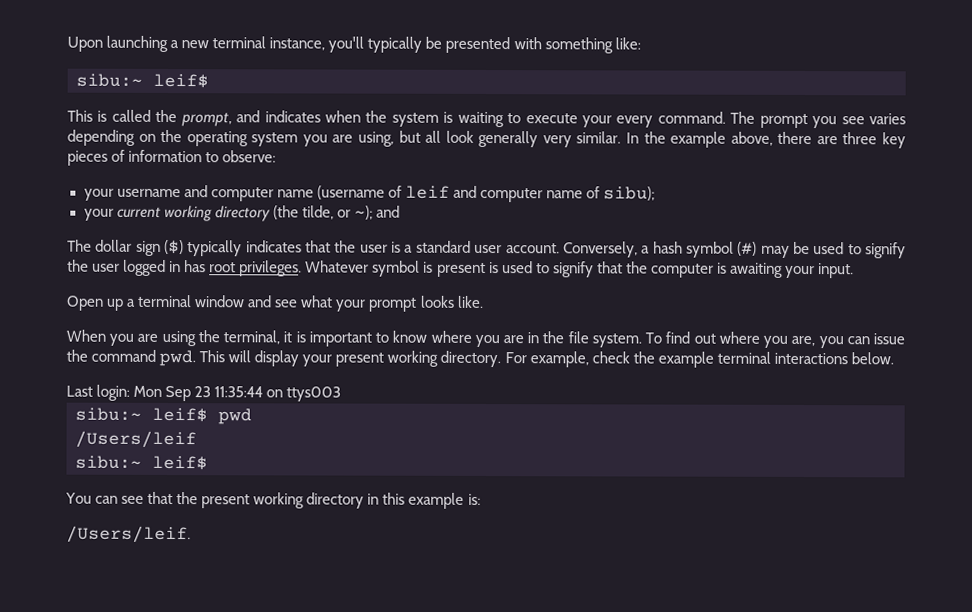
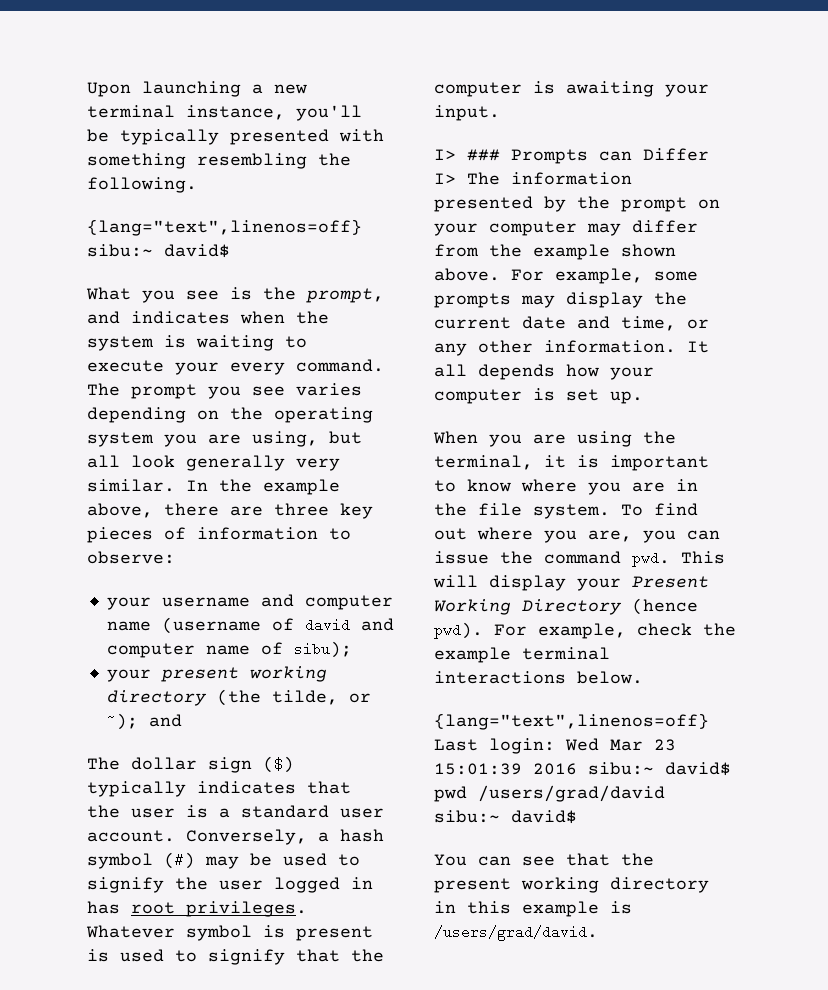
- Upon launching a new terminal instance, you'll typically be presented with something like:
- sibu:~ leif$
- This is called the prompt, and indicates when the system is waiting to execute your every command.
+ Upon launching a new terminal instance, you'll be typically presented with something resembling the following.
+ {lang="text",linenos=off} sibu:~ david$
+ What you see is the prompt, and indicates when the system is waiting to execute your every command.
- your username and computer name (username of leif and computer name of sibu);
+ your username and computer name (username of david and computer name of sibu);
- your current working directory (the tilde, or ~); and
+ your present working directory (the tilde, or ~); and
- Open up a terminal window and see what your prompt looks like.
+ I> ### Prompts can Differ I> The information presented by the prompt on your computer may differ from the example shown above. For example, some prompts may display the current date and time, or any other information. It all depends how your computer is set up.
- This will display your present working directory.
+ This will display your Present Working Directory (hence pwd).
- Last login: Mon Sep 23 11:35:44 on ttys003
- sibu:~ leif$ pwd
- /Users/leif
- sibu:~ leif$
+ {lang="text",linenos=off} Last login: Wed Mar 23 15:01:39 2016 sibu:~ david$ pwd /users/grad/david sibu:~ david$
- You can see that the present working directory in this example is:
- /Users/leif.
+ You can see that the present working directory in this example is /users/grad/david.

